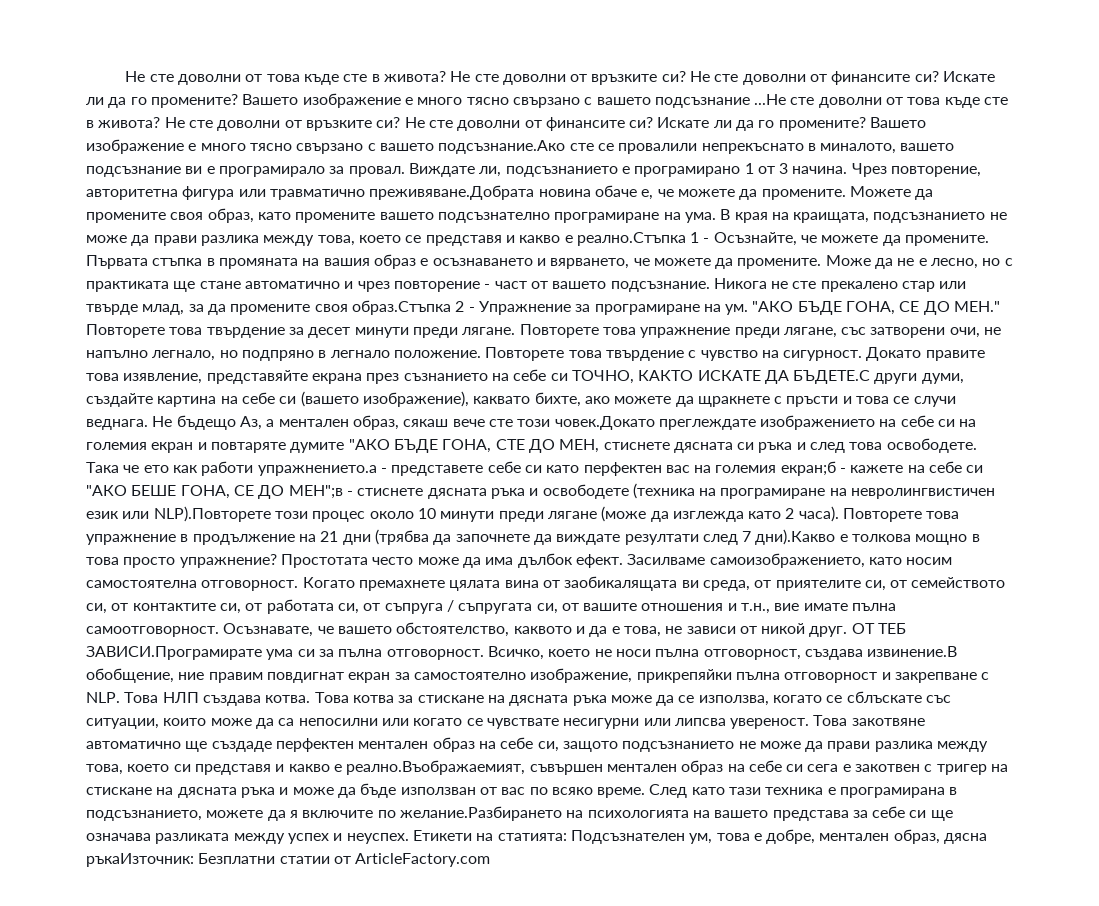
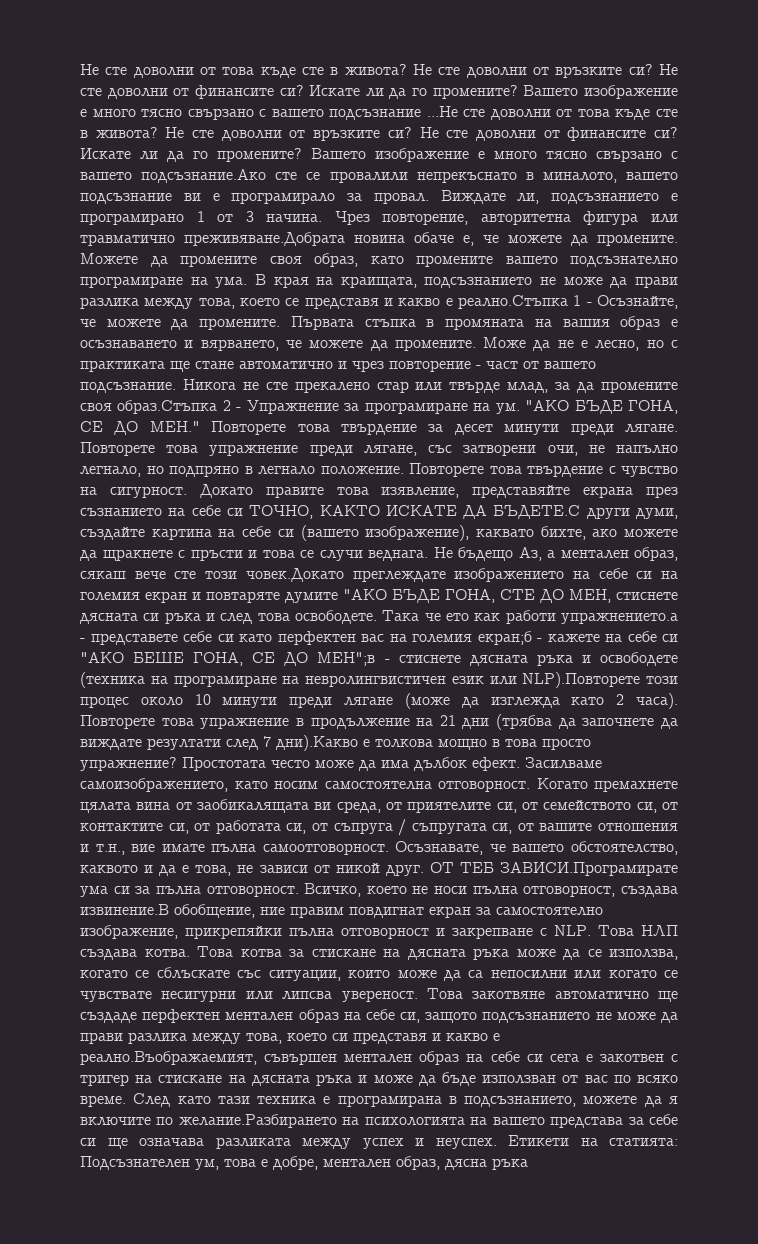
- Етикети на статията: Подсъзнателен ум, това е добре, ментален образ, дясна ръкаИзточник: Безплатни статии от ArticleFactory.com
+ Етикети на статията: Подсъзнателен ум, това е добре, ментален образ, дясна ръка

